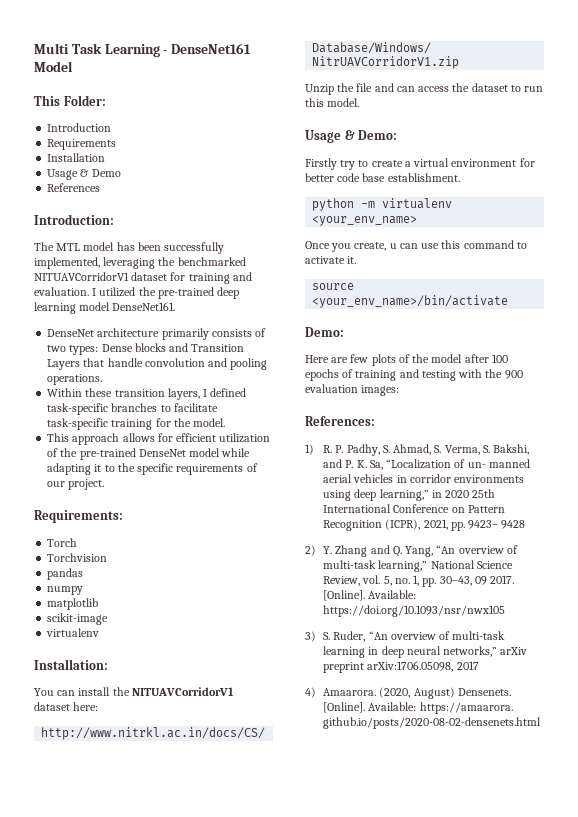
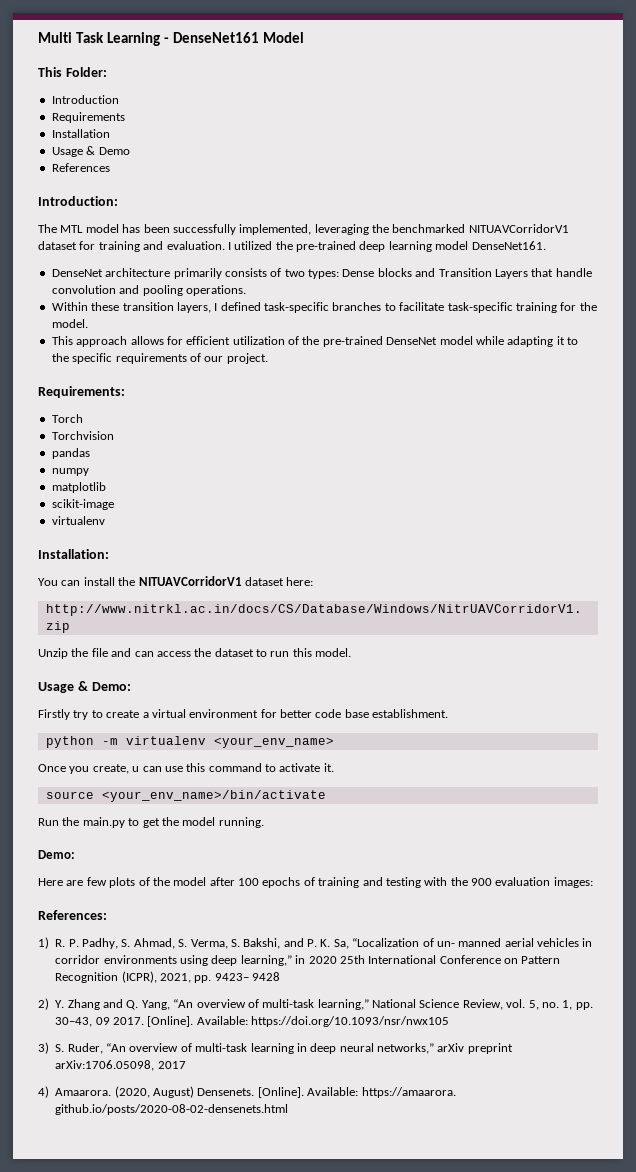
+ Run the main.py to get the model running.

